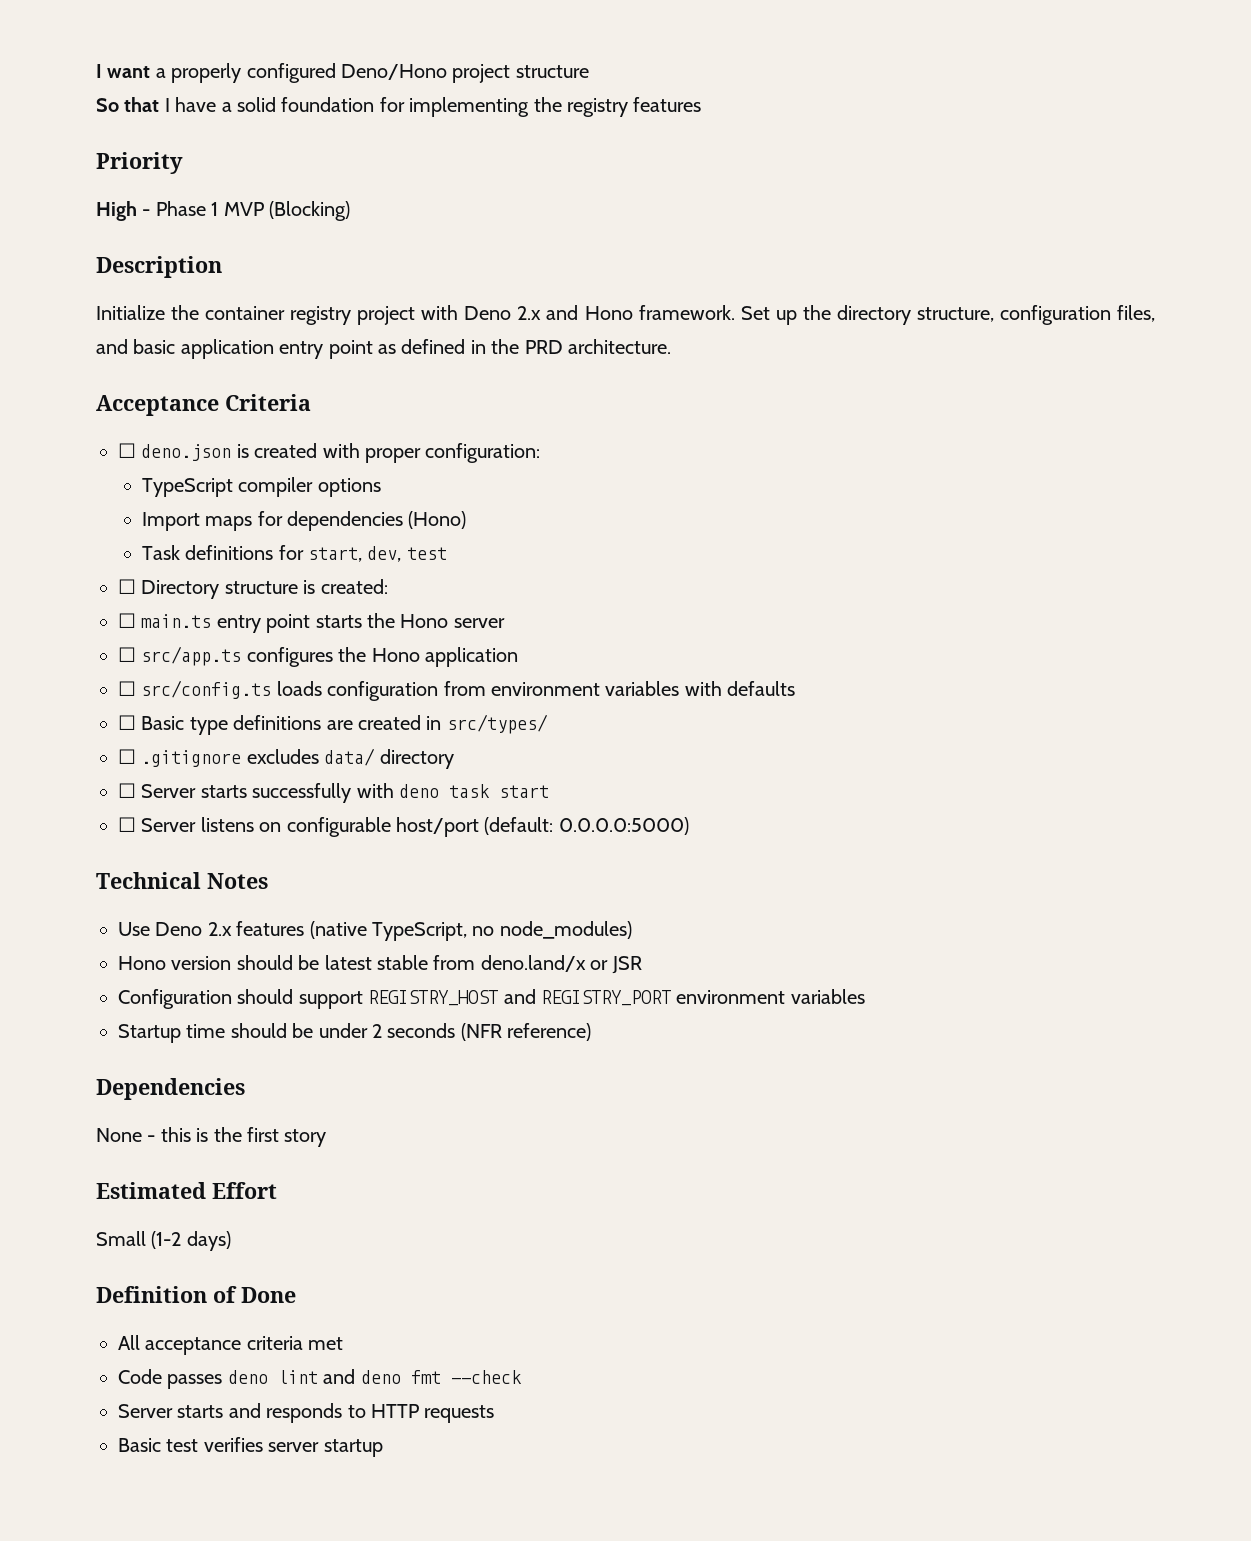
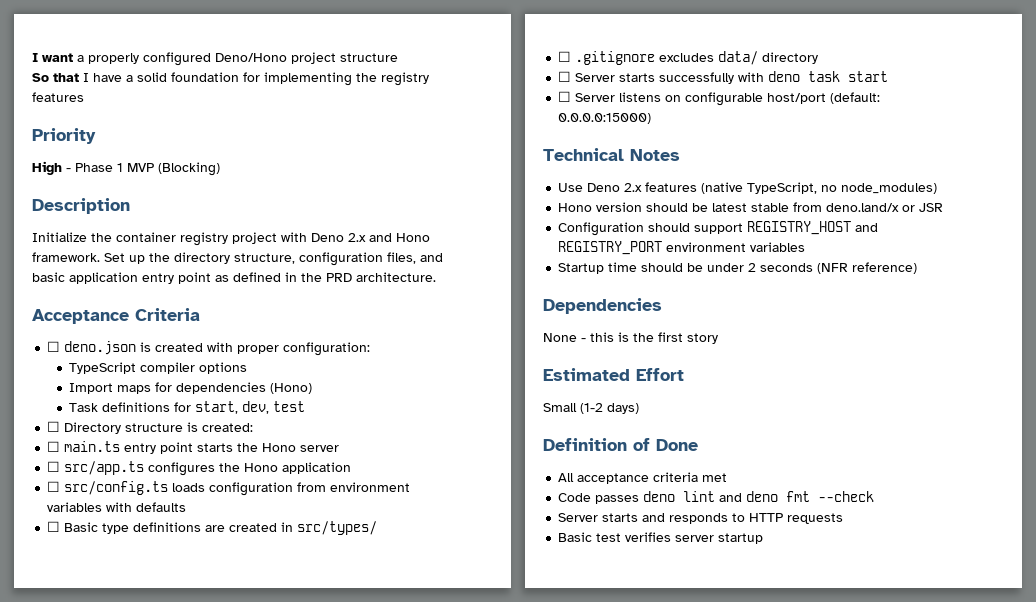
- ☐ Server listens on configurable host/port (default: 0.0.0.0:5000)
+ ☐ Server listens on configurable host/port (default: 0.0.0.0:15000)

